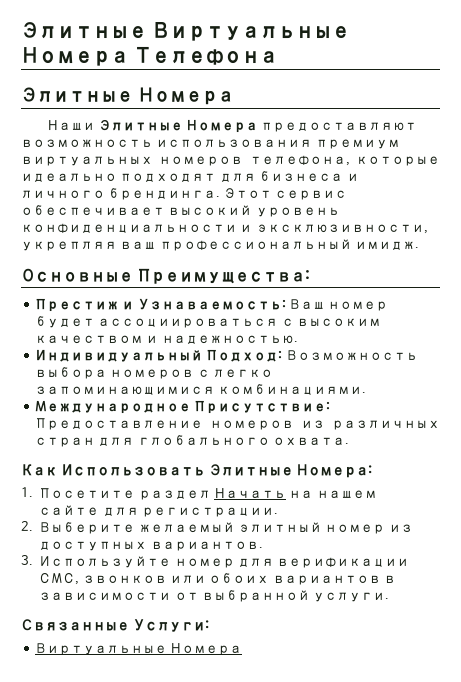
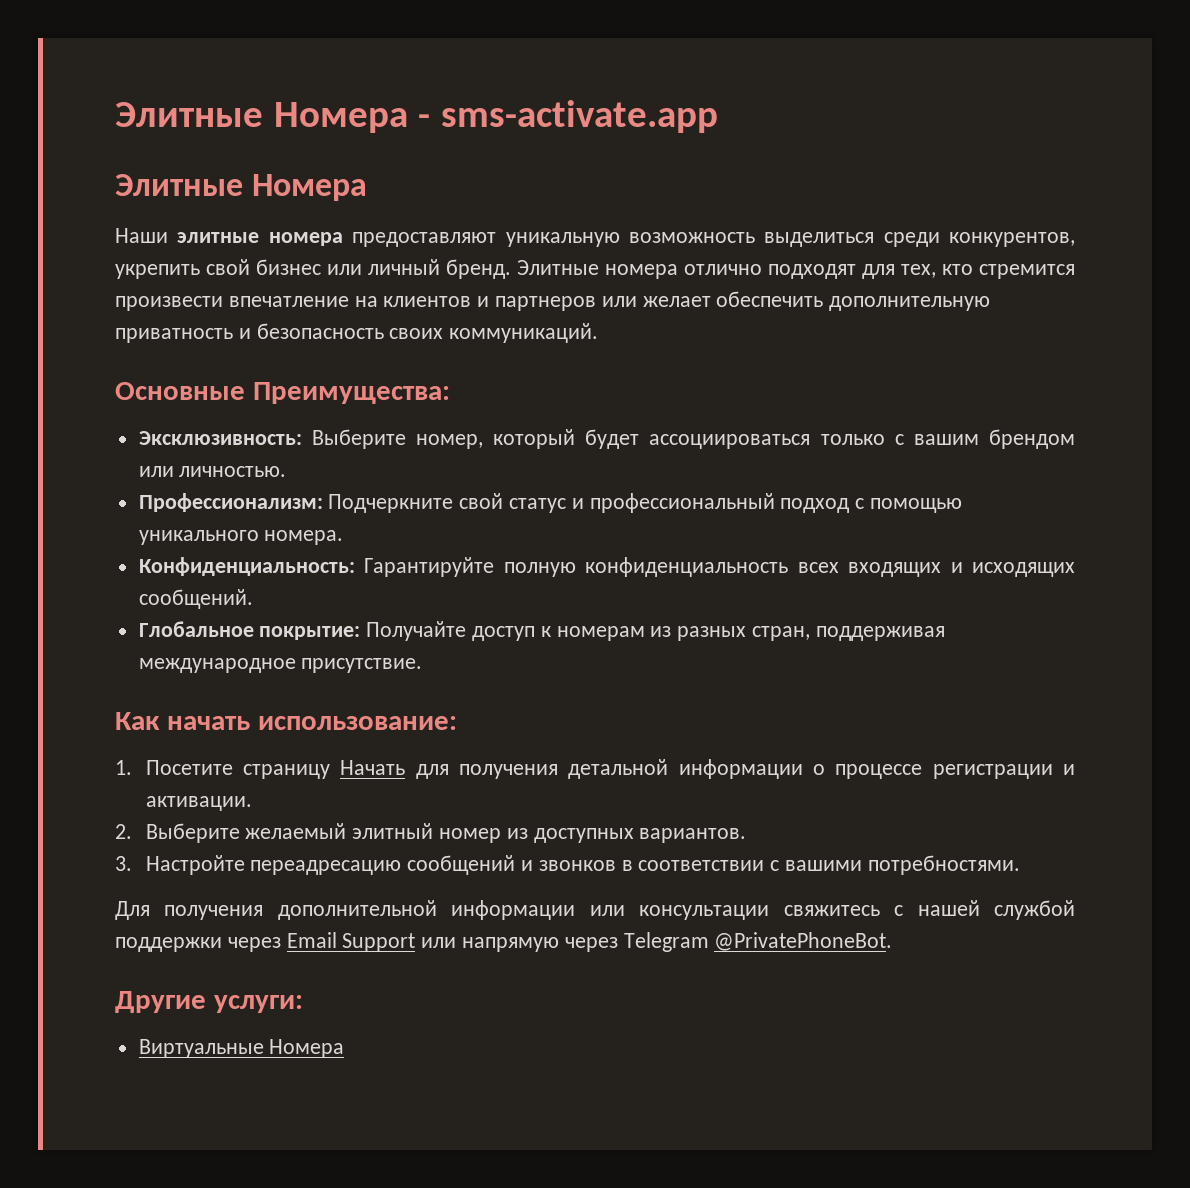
- Элитные Виртуальные Номера Телефона
+ Элитные Номера - sms-activate.app
- Наши Элитные Номера предоставляют возможность использования премиум виртуальных номеров телефона, которые идеально подходят для бизнеса и личного брендинга. Этот сервис обеспечивает высокий уровень конфиденциальности и эксклюзивности, укрепляя ваш профессиональный имидж.
+ Наши элитные номера предоставляют уникальную возможность выделиться среди конкурентов, укрепить свой бизнес или личный бренд. Элитные номера отлично подходят для тех, кто стремится произвести впечатление на клиентов и партнеров или желает обеспечить дополнительную приватность и безопасность своих коммуникаций.
  Основные Преимущества:
- Престиж и Узнаваемость: Ваш номер будет ассоциироваться с высоким качеством и надежностью.
- Индивидуальный Подход: Возможность выбора номеров с легко запоминающимися комбинациями.
- Международное Присутствие: Предоставление номеров из различных стран для глобального охвата.
- Как Использовать Элитные Номера:
- 1. Посетите раздел Начать на нашем сайте для регистрации.
+ Эксклюзивность: Выберите номер, который будет ассоциироваться только с вашим брендом или личностью.
+ Профессионализм: Подчеркните свой статус и профессиональный подход с помощью уникального номера.
+ Конфиденциальность: Гарантируйте полную конфиденциальность всех входящих и исходящих сообщений.
+ Глобальное покрытие: Получайте доступ к номерам из разных стран, поддерживая международное присутствие.
+ Как начать использование:
+ 1. Посетите страницу Начать для получения детальной информации о процессе регистрации и активации.
- 3. Используйте номер для верификации СМС, звонков или обоих вариантов в зависимости от выбранной услуги.
- Связанные Услуги:
+ 3. Настройте переадресацию сообщений и звонков в соответствии с вашими потребностями.
+ Для получения дополнительной информации или консультации свяжитесь с нашей службой поддержки через Email Support или напрямую через Telegram @PrivatePhoneBot.
+ Другие услуги:

